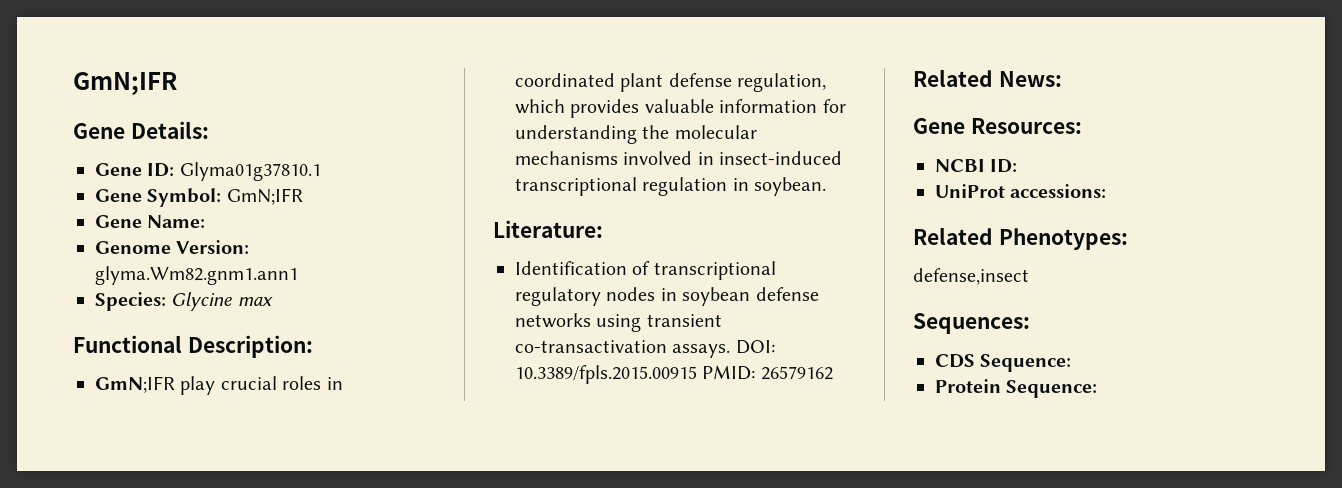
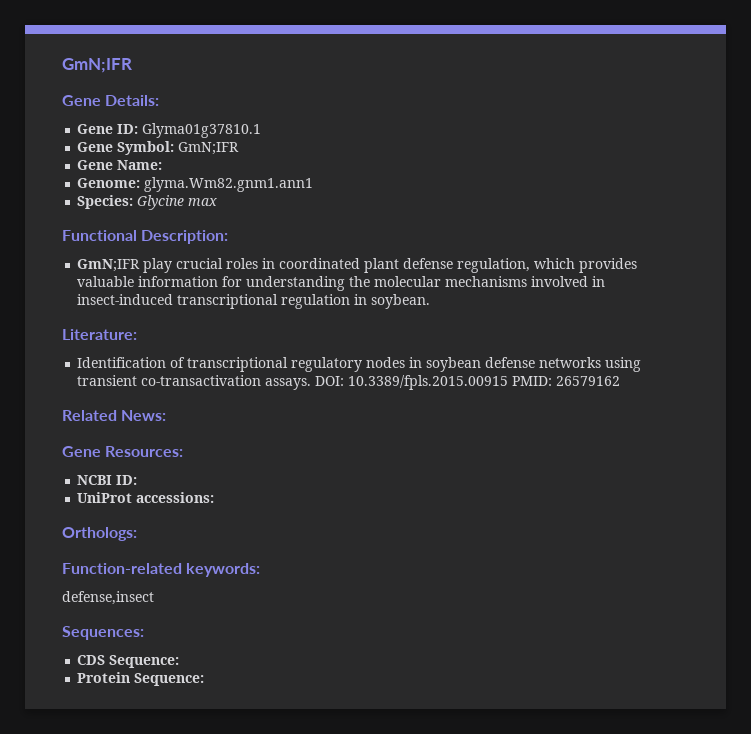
- Genome Version: glyma.Wm82.gnm1.ann1
+ Genome: glyma.Wm82.gnm1.ann1
- Related Phenotypes:
+ Orthologs:
+ Function-related keywords:

